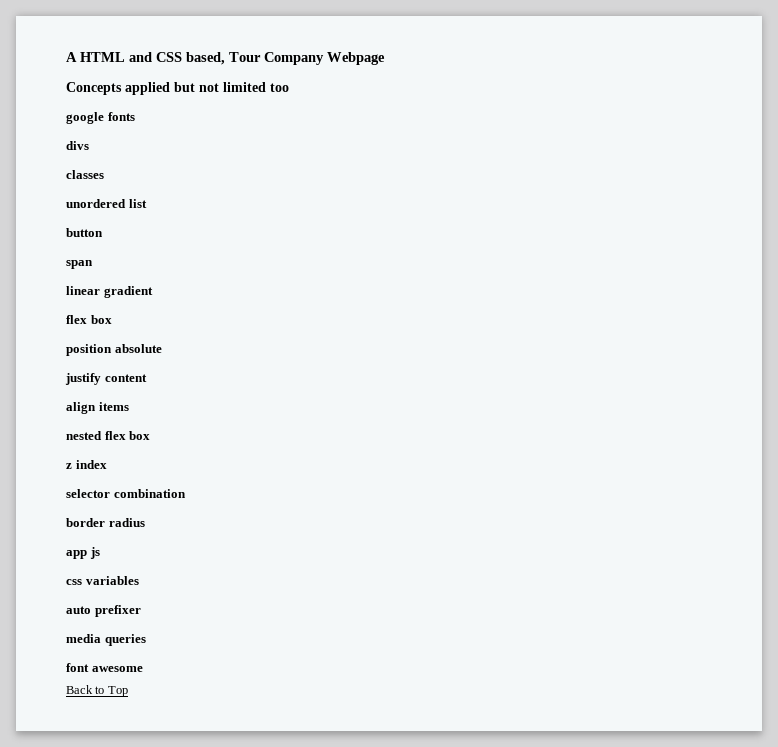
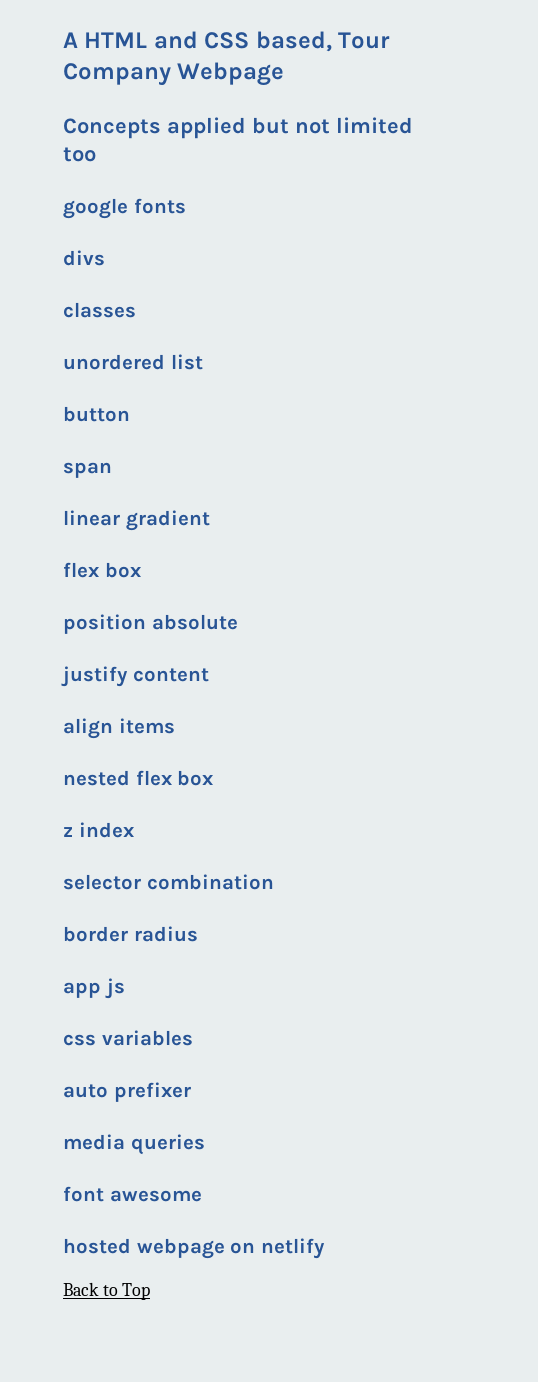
+ hosted webpage on netlify

